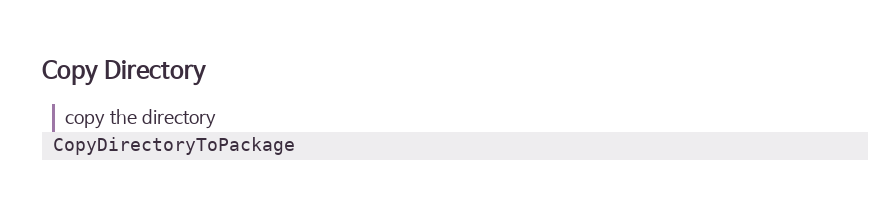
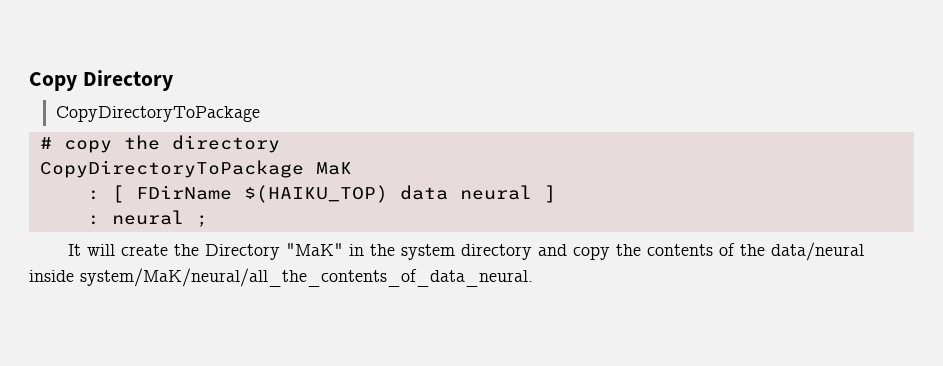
  Copy Directory
- copy the directory
+ CopyDirectoryToPackage
+ # copy the directory
- CopyDirectoryToPackage
+ CopyDirectoryToPackage MaK
+ : [ FDirName $(HAIKU_TOP) data neural ]
+ : neural ;
+ It will create the Directory "MaK" in the system directory and copy the contents of the data/neural inside system/MaK/neural/all_the_contents_of_data_neural.

